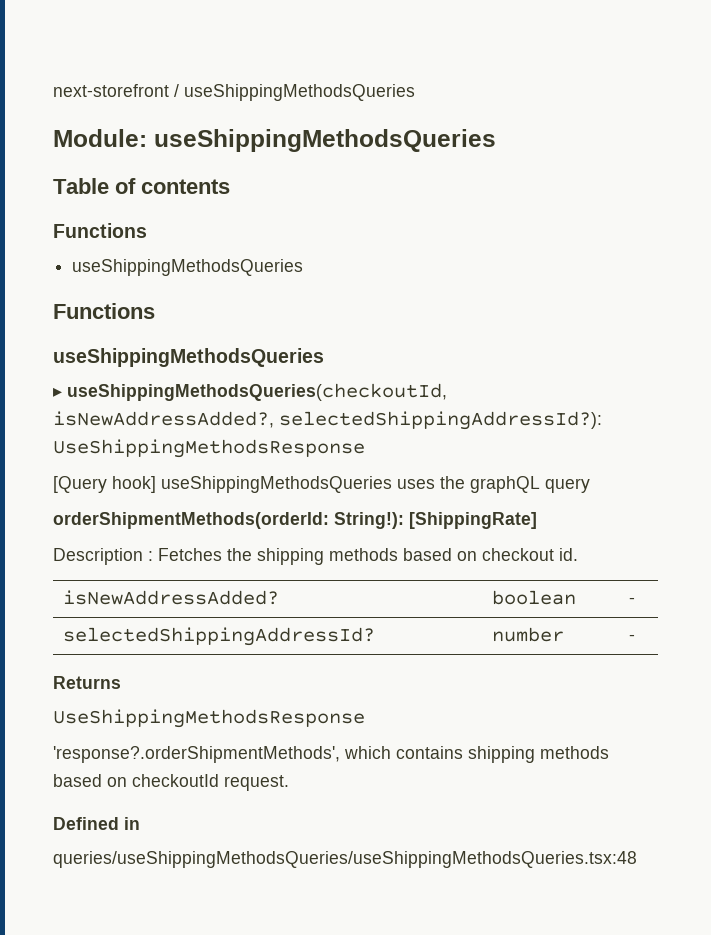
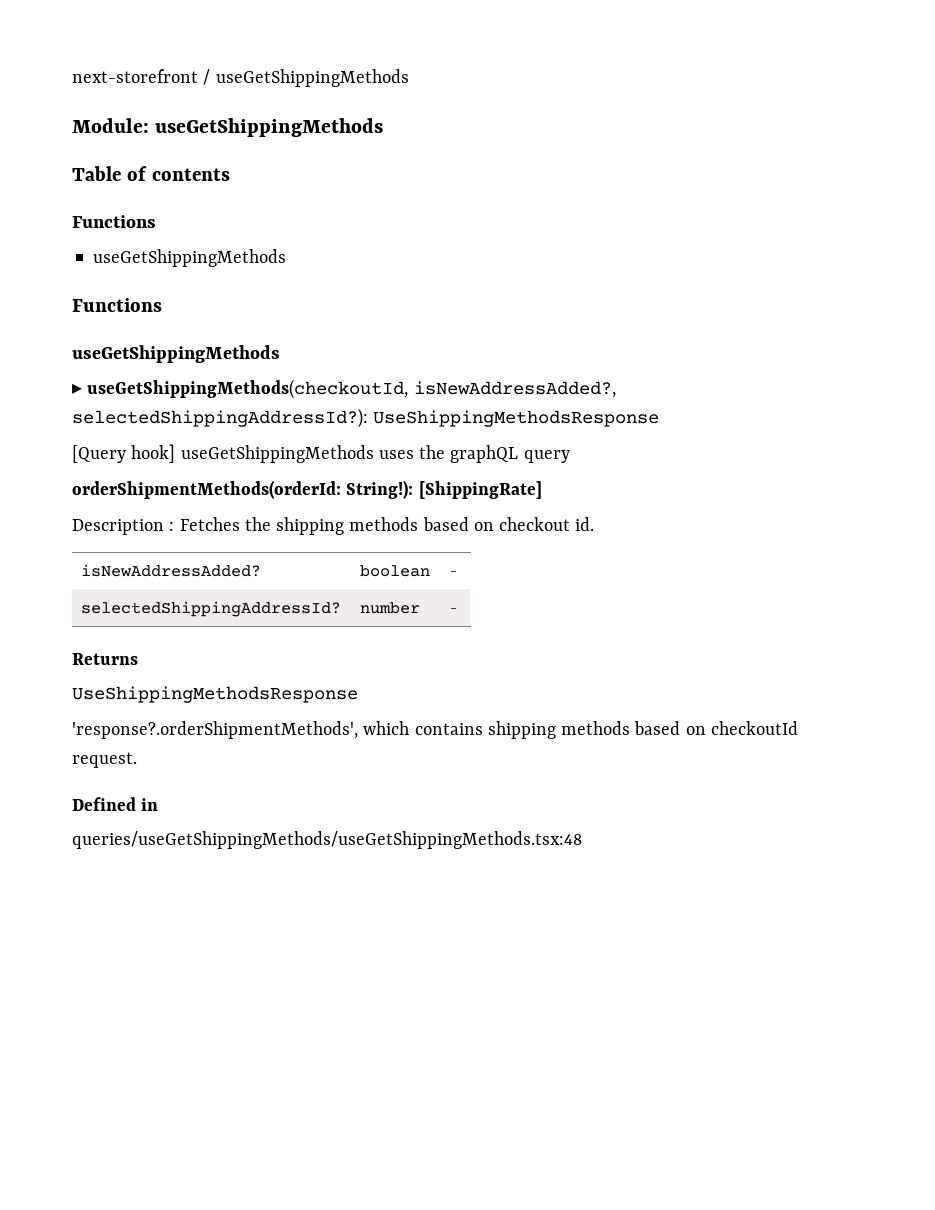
- next-storefront / useShippingMethodsQueries
+ next-storefront / useGetShippingMethods
- Module: useShippingMethodsQueries
+ Module: useGetShippingMethods
  Table of contents
  Functions
- useShippingMethodsQueries
+ useGetShippingMethods
  Functions
- useShippingMethodsQueries
+ useGetShippingMethods
- ▸ useShippingMethodsQueries(checkoutId, isNewAddressAdded?, selectedShippingAddressId?): UseShippingMethodsResponse
+ ▸ useGetShippingMethods(checkoutId, isNewAddressAdded?, selectedShippingAddressId?): UseShippingMethodsResponse
- [Query hook] useShippingMethodsQueries uses the graphQL query
+ [Query hook] useGetShippingMethods uses the graphQL query
- queries/useShippingMethodsQueries/useShippingMethodsQueries.tsx:48
+ queries/useGetShippingMethods/useGetShippingMethods.tsx:48

